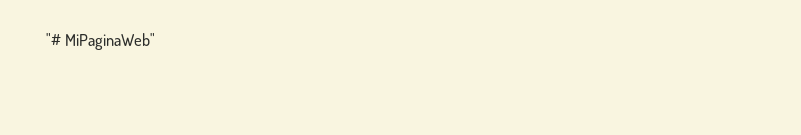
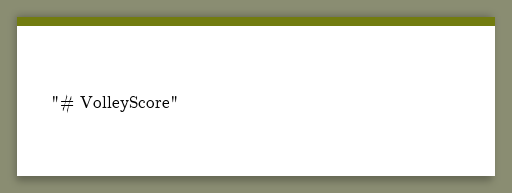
- "# MiPaginaWeb"
+ "# VolleyScore"

